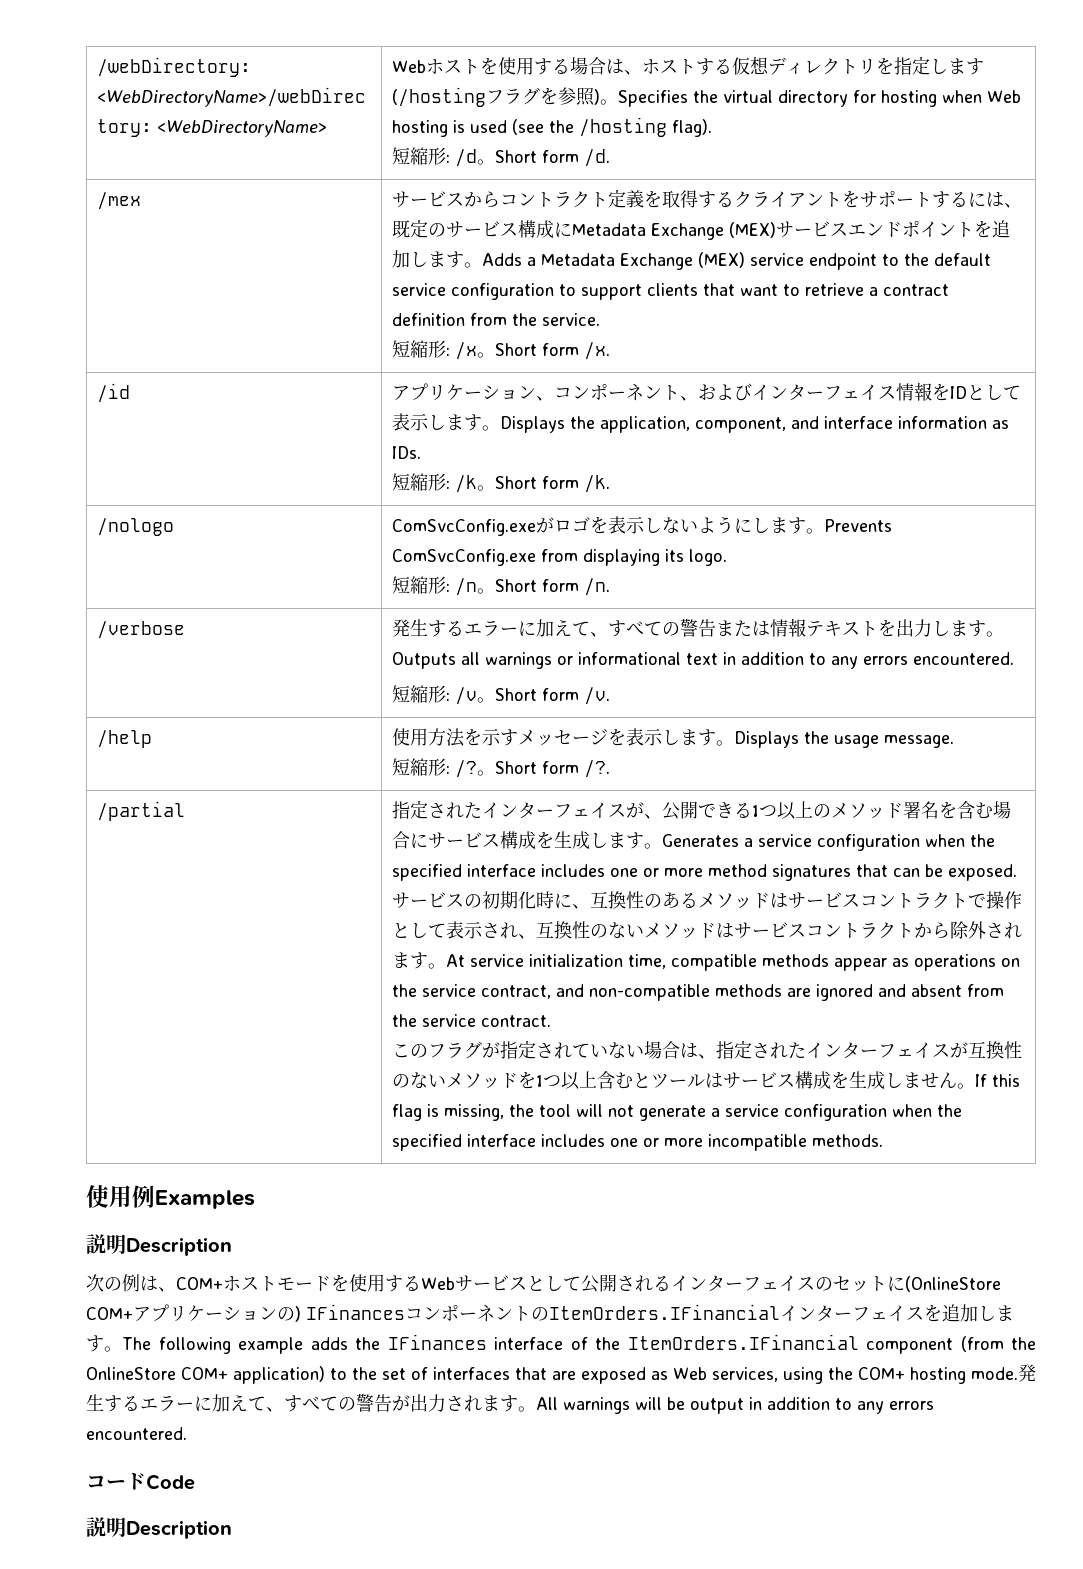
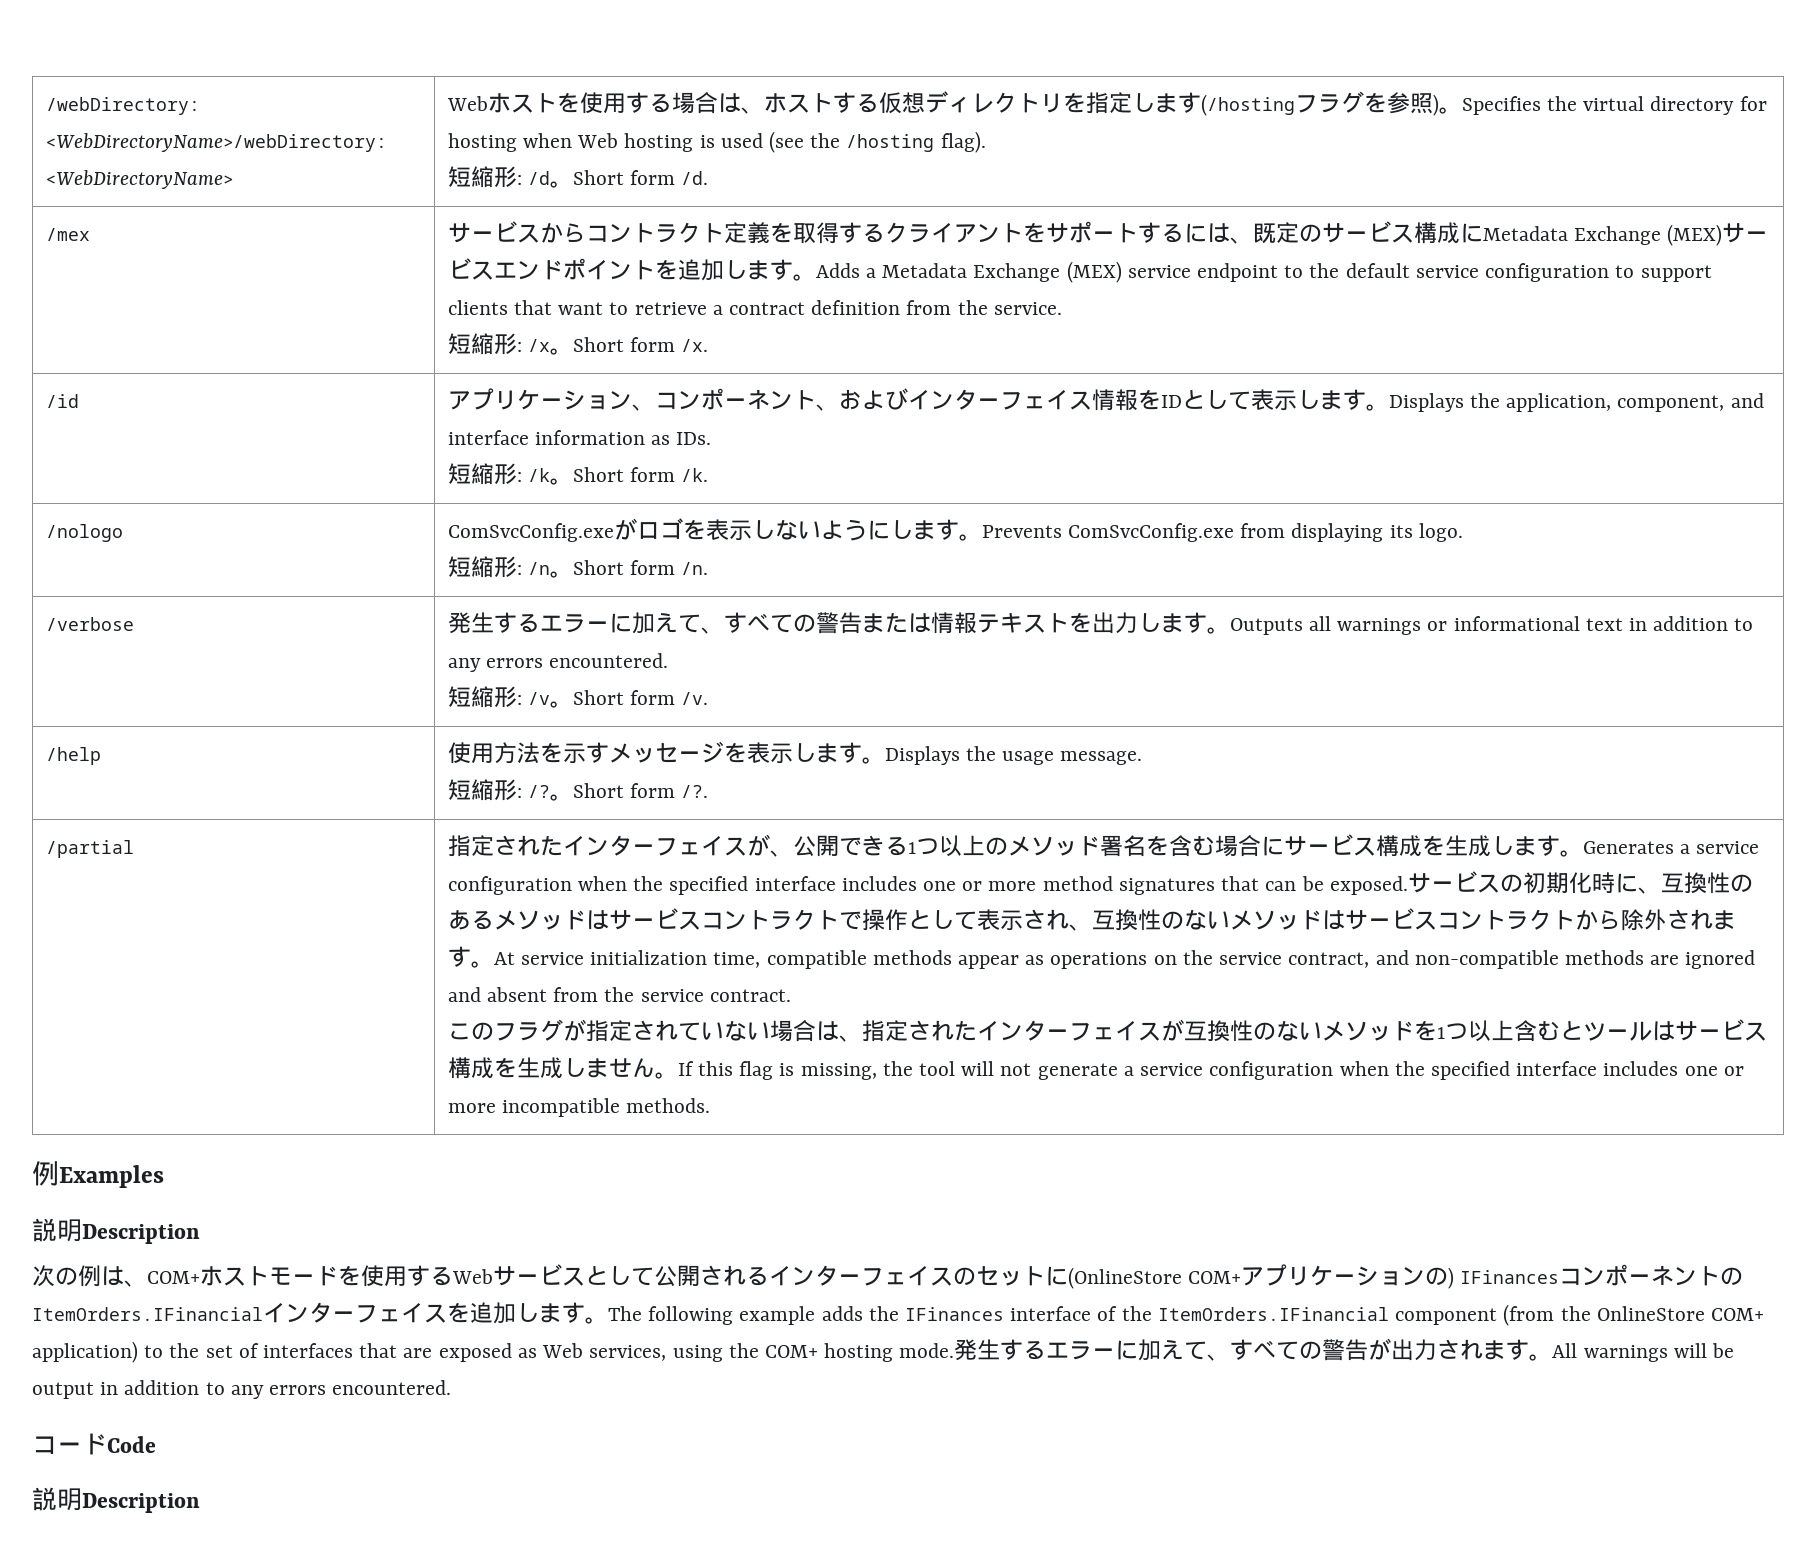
- 使用例Examples
+ 例Examples

